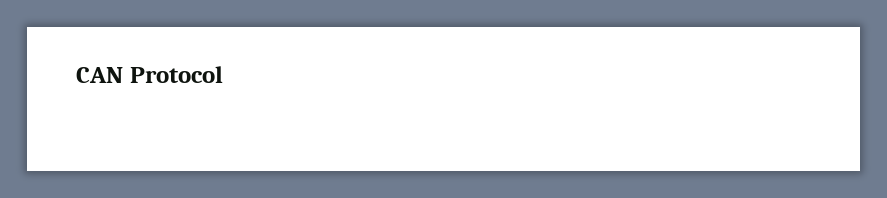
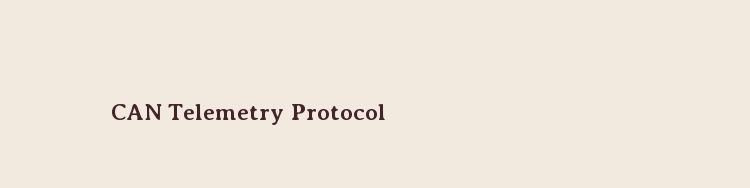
- CAN Protocol
+ CAN Telemetry Protocol

